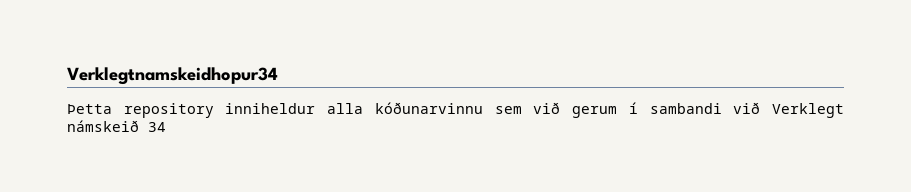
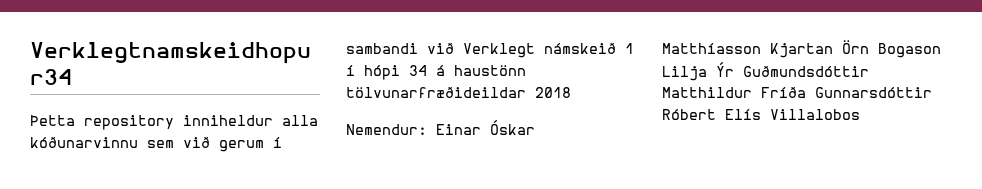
- Þetta repository inniheldur alla kóðunarvinnu sem við gerum í sambandi við Verklegt námskeið 34
+ Þetta repository inniheldur alla kóðunarvinnu sem við gerum í sambandi við Verklegt námskeið 1 í hópi 34 á haustönn tölvunarfræðideildar 2018
+ Nemendur: Einar Óskar Matthíasson Kjartan Örn Bogason Lilja Ýr Guðmundsdóttir Matthildur Fríða Gunnarsdóttir Róbert Elís Villalobos

